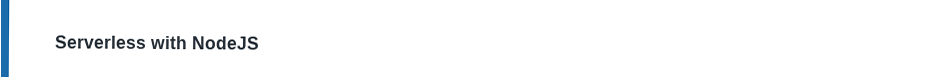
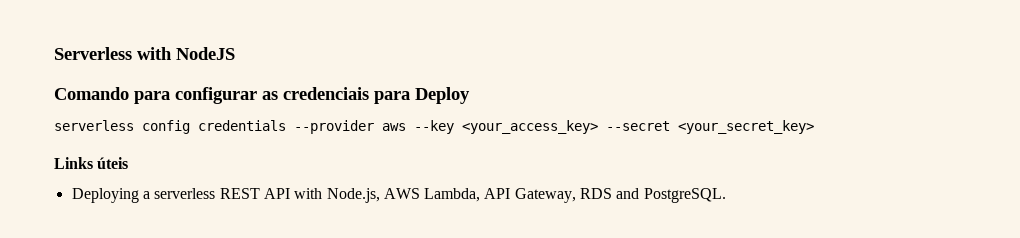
+ Comando para configurar as credenciais para Deploy
+ serverless config credentials --provider aws --key <your_access_key> --secret <your_secret_key>
+ Links úteis
+ Deploying a serverless REST API with Node.js, AWS Lambda, API Gateway, RDS and PostgreSQL.

